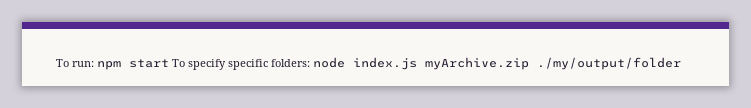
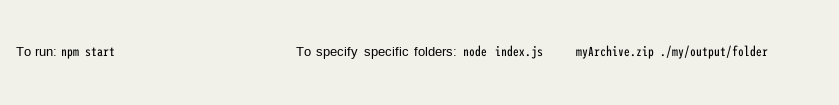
- To run: npm start To specify specific folders: node index.js myArchive.zip ./my/output/folder
+ To run: npm start
+ To specify specific folders: node index.js myArchive.zip ./my/output/folder

